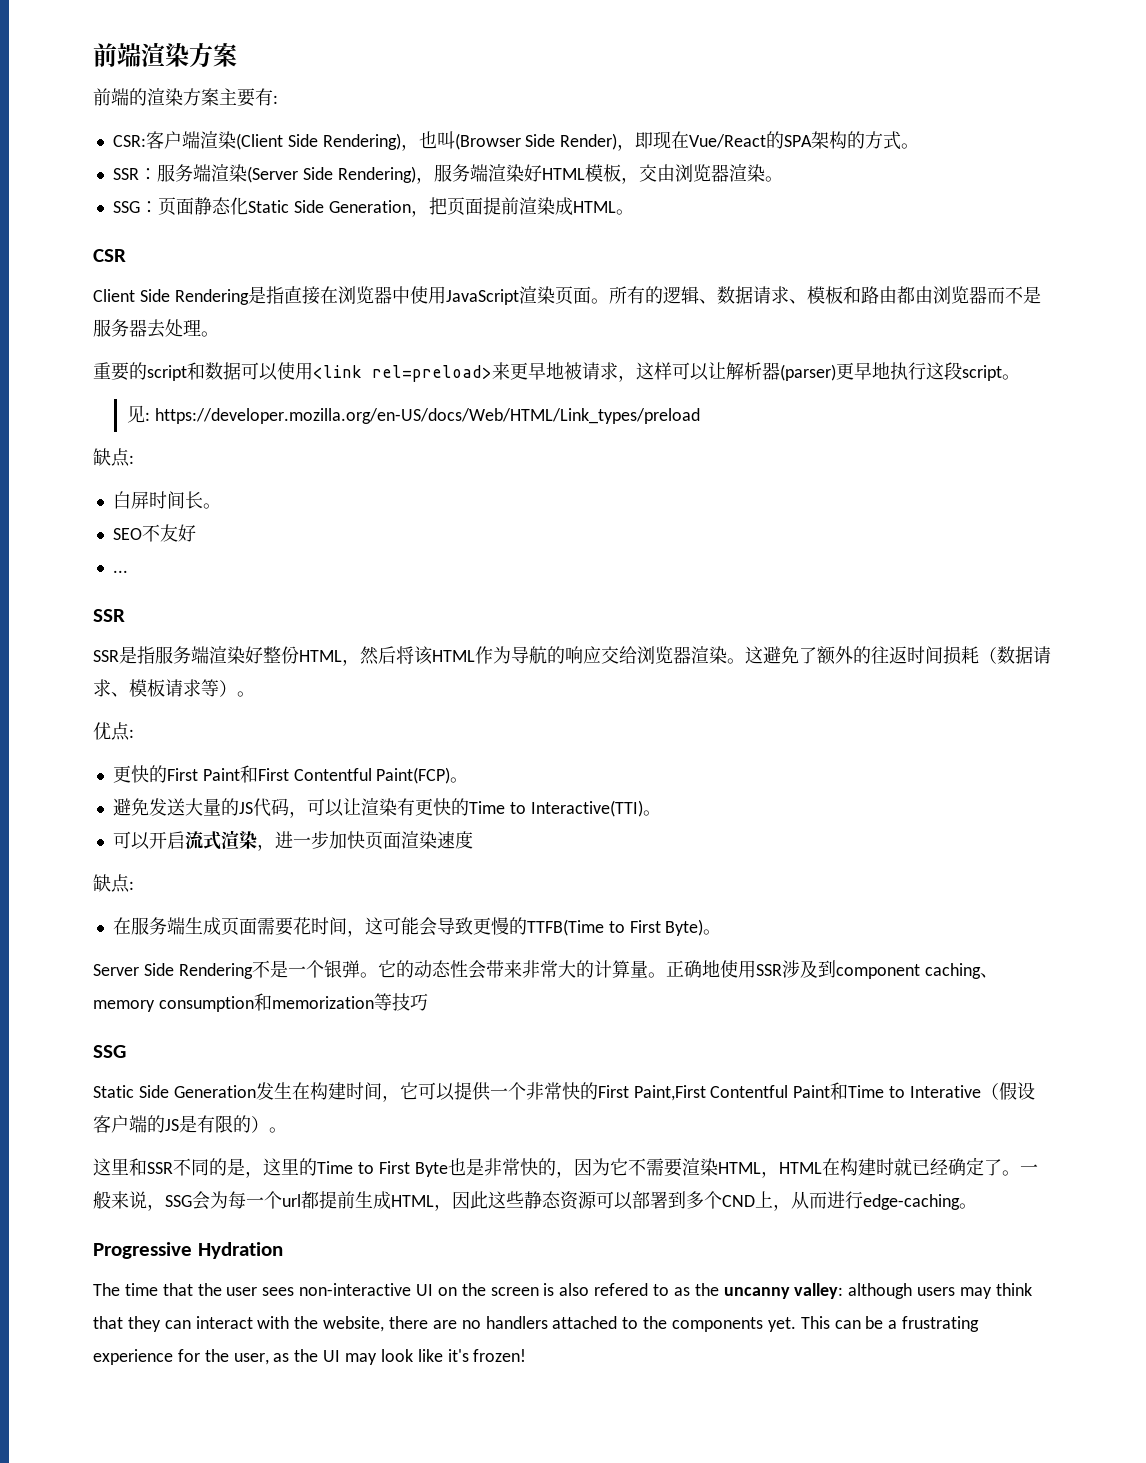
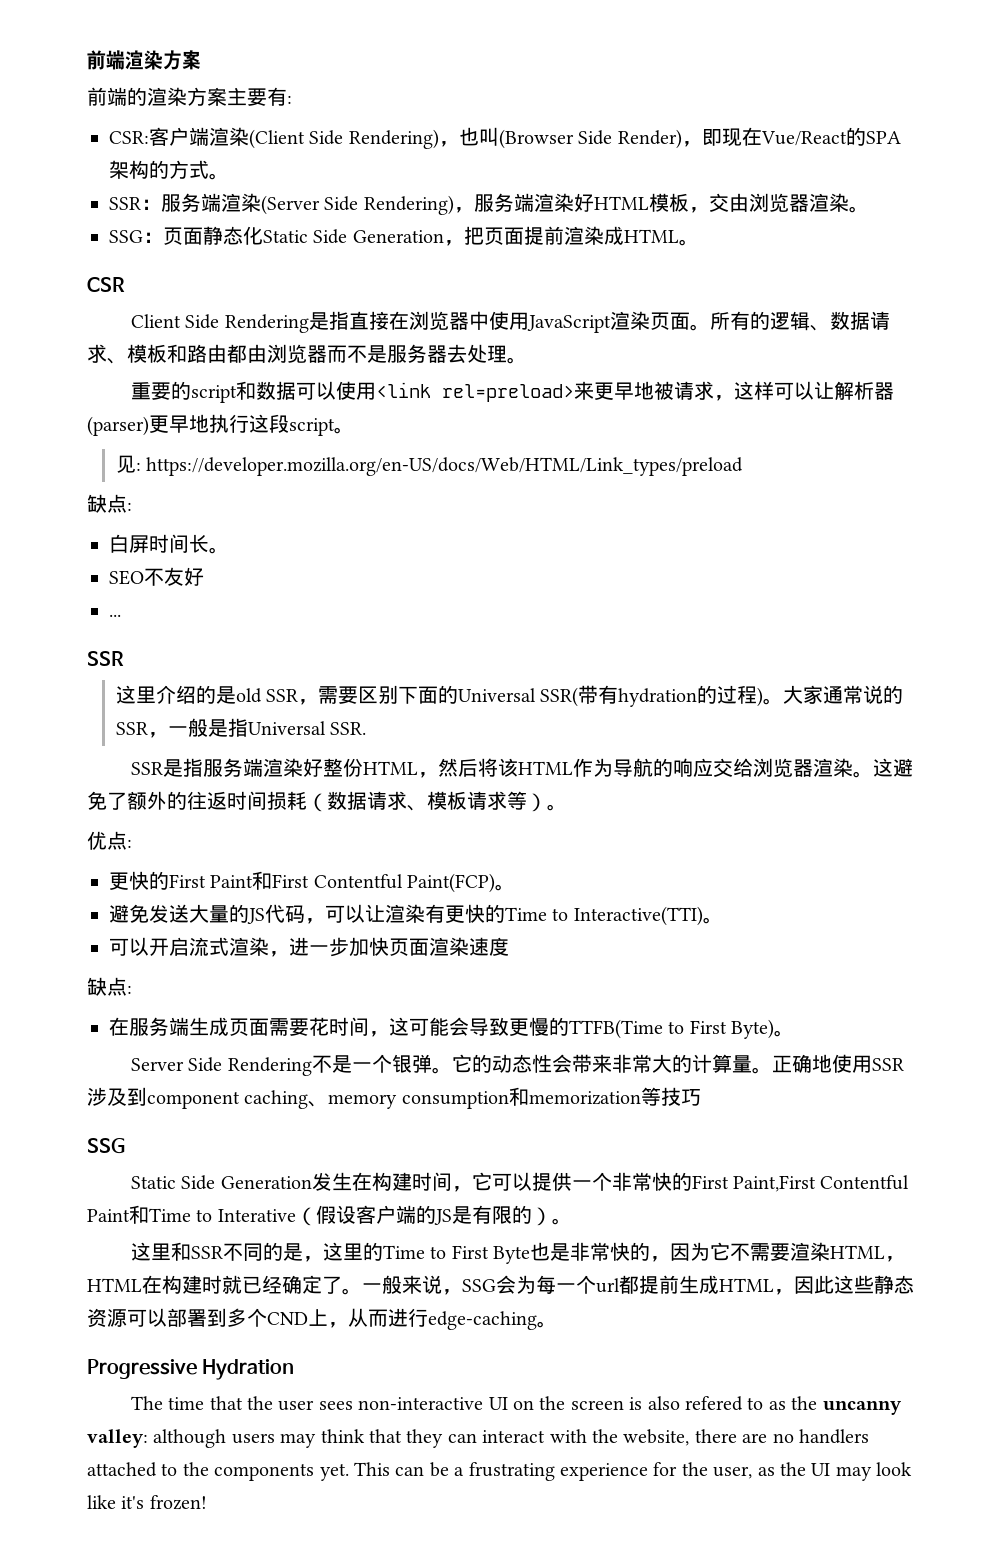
+ 这里介绍的是old SSR，需要区别下面的Universal SSR(带有hydration的过程)。大家通常说的SSR，一般是指Universal SSR.

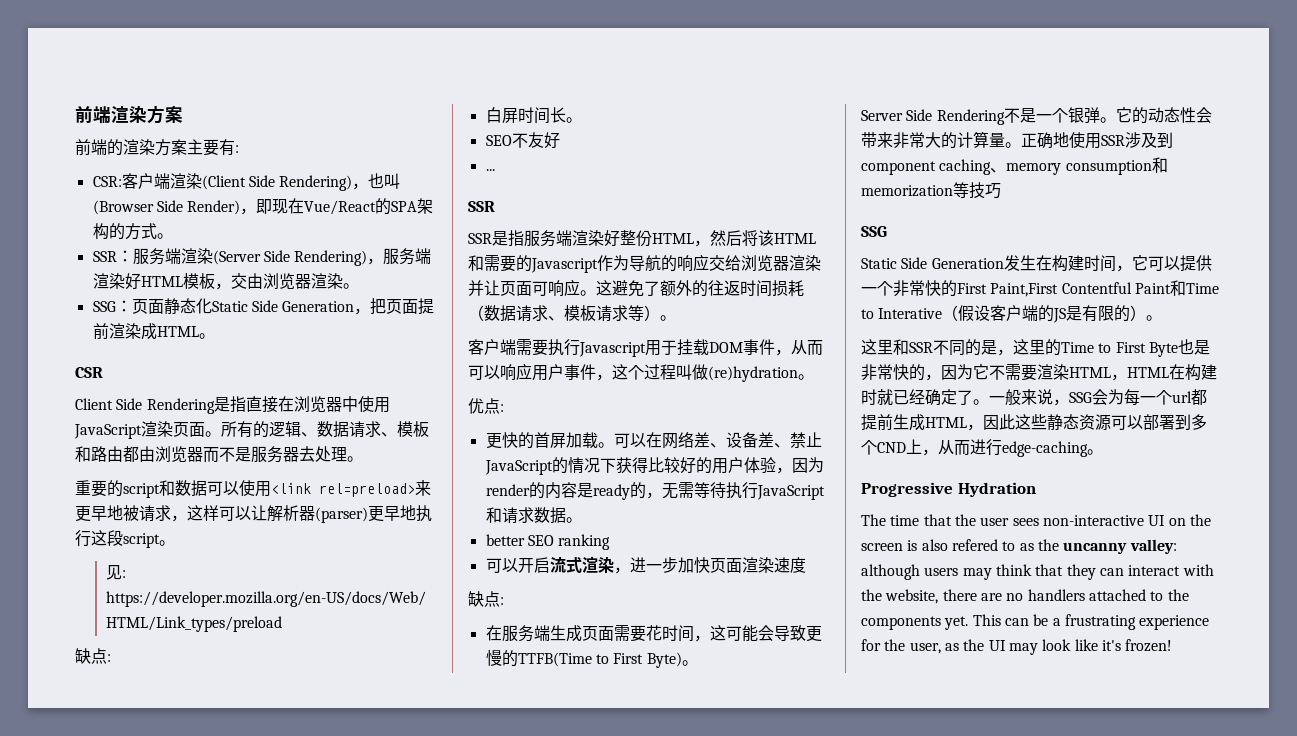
- 这里介绍的是old SSR，需要区别下面的Universal SSR(带有hydration的过程)。大家通常说的SSR，一般是指Universal SSR.
- SSR是指服务端渲染好整份HTML，然后将该HTML作为导航的响应交给浏览器渲染。
+ SSR是指服务端渲染好整份HTML，然后将该HTML和需要的Javascript作为导航的响应交给浏览器渲染并让页面可响应。
+ 客户端需要执行Javascript用于挂载DOM事件，从而可以响应用户事件，这个过程叫做(re)hydration。
  优点:
- 更快的First Paint和First Contentful Paint(FCP)。
- 避免发送大量的JS代码，可以让渲染有更快的Time to Interactive(TTI)。
+ 更快的首屏加载。可以在网络差、设备差、禁止JavaScript的情况下获得比较好的用户体验，因为render的内容是ready的，无需等待执行JavaScript和请求数据。
+ better SEO ranking

